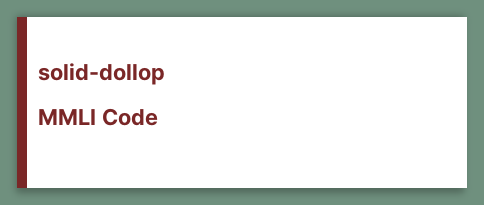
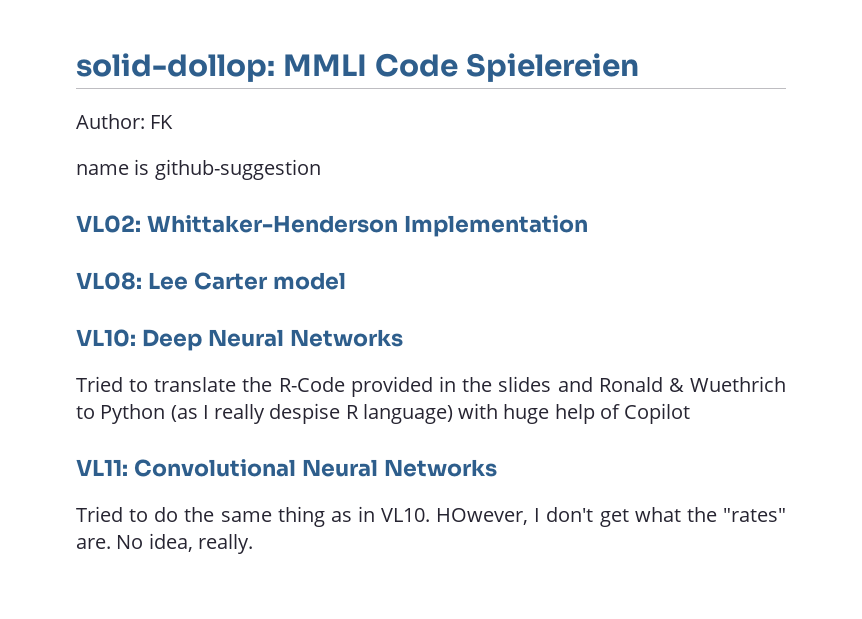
- solid-dollop
- MMLI Code
+ solid-dollop: MMLI Code Spielereien
+ Author: FK
+ name is github-suggestion
+ VL02: Whittaker-Henderson Implementation
+ VL08: Lee Carter model
+ VL10: Deep Neural Networks
+ Tried to translate the R-Code provided in the slides and Ronald & Wuethrich to Python (as I really despise R language) with huge help of Copilot
+ VL11: Convolutional Neural Networks
+ Tried to do the same thing as in VL10. HOwever, I don't get what the "rates" are. No idea, really.

